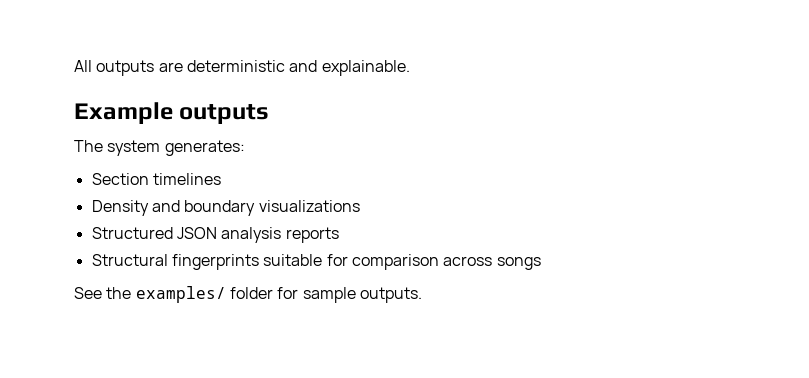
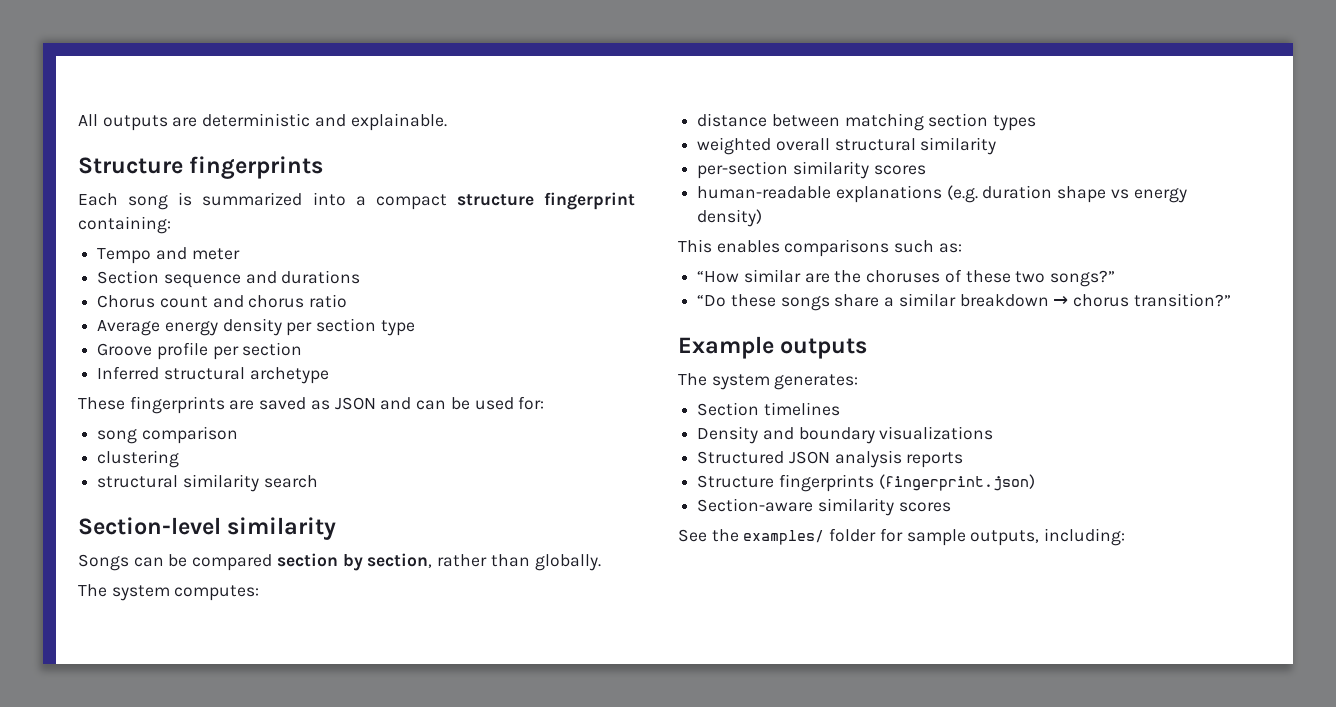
  All outputs are deterministic and explainable.
+ Structure fingerprints
+ Each song is summarized into a compact structure fingerprint containing:
+ Tempo and meter
+ Section sequence and durations
+ Chorus count and chorus ratio
+ Average energy density per section type
+ Groove profile per section
+ Inferred structural archetype
+ These fingerprints are saved as JSON and can be used for:
+ song comparison
+ clustering
+ structural similarity search
+ Section-level similarity
+ Songs can be compared section by section, rather than globally.
+ The system computes:
+ distance between matching section types
+ weighted overall structural similarity
+ per-section similarity scores
+ human-readable explanations (e.g. duration shape vs energy density)
+ This enables comparisons such as:
+ “How similar are the choruses of these two songs?”
+ “Do these songs share a similar breakdown → chorus transition?”
- Structural fingerprints suitable for comparison across songs
+ Structure fingerprints (fingerprint.json)
+ Section-aware similarity scores
- See the examples/ folder for sample outputs.
+ See the examples/ folder for sample outputs, including:

